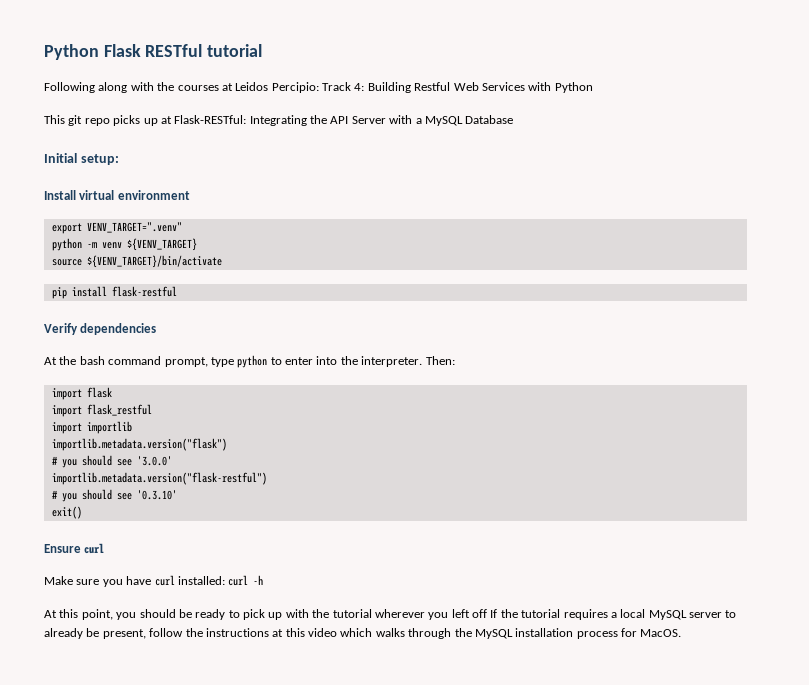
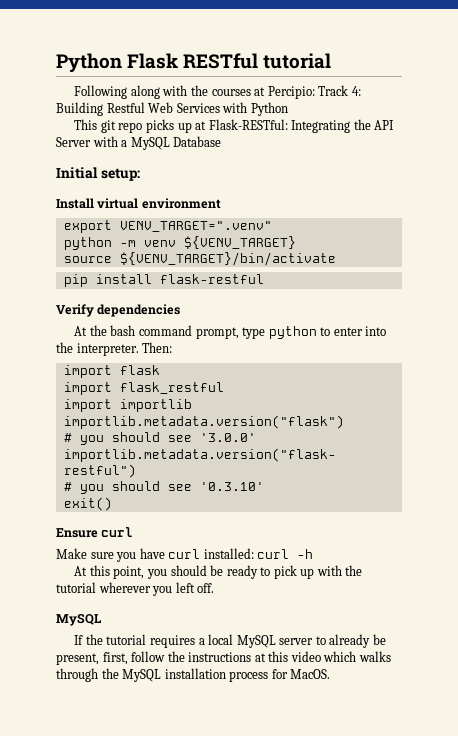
- Following along with the courses at Leidos Percipio: Track 4: Building Restful Web Services with Python
+ Following along with the courses at Percipio: Track 4: Building Restful Web Services with Python
- At this point, you should be ready to pick up with the tutorial wherever you left off If the tutorial requires a local MySQL server to already be present, follow the instructions at this video which walks through the MySQL installation process for MacOS.
+ At this point, you should be ready to pick up with the tutorial wherever you left off.
+ MySQL
+ If the tutorial requires a local MySQL server to already be present, first, follow the instructions at this video which walks through the MySQL installation process for MacOS.

